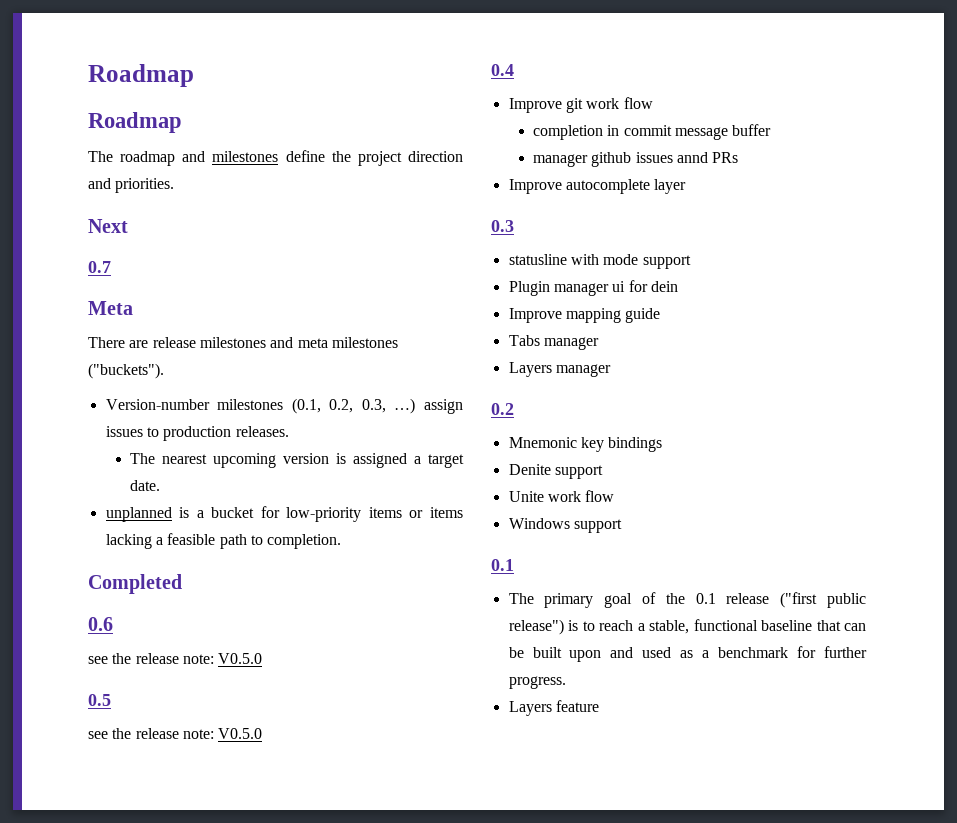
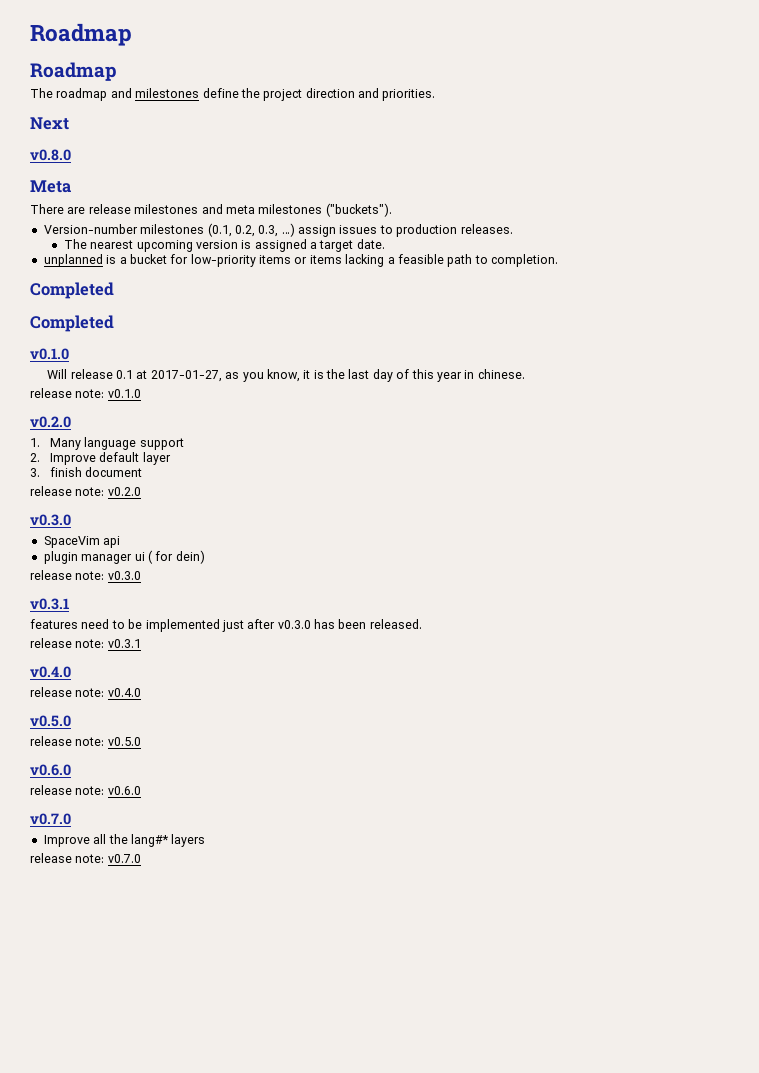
- 0.7
+ v0.8.0
  unplanned is a bucket for low-priority items or items lacking a feasible path to completion.
  Completed
- 0.6
- see the release note: V0.5.0
- 0.5
- see the release note: V0.5.0
- 0.4
- Improve git work flow
- completion in commit message buffer
- manager github issues annd PRs
- Improve autocomplete layer
- 0.3
- statusline with mode support
- Plugin manager ui for dein
- Improve mapping guide
- Tabs manager
- Layers manager
- 0.2
- Mnemonic key bindings
- Denite support
- Unite work flow
- Windows support
- 0.1
- The primary goal of the 0.1 release ("first public release") is to reach a stable, functional baseline that can be built upon and used as a benchmark for further progress.
- Layers feature
+ Completed
+ v0.1.0
+ Will release 0.1 at 2017-01-27, as you know, it is the last day of this year in chinese.
+ release note: v0.1.0
+ v0.2.0
+ 1. Many language support
+ 2. Improve default layer
+ 3. finish document
+ release note: v0.2.0
+ v0.3.0
+ SpaceVim api
+ plugin manager ui ( for dein)
+ release note: v0.3.0
+ v0.3.1
+ features need to be implemented just after v0.3.0 has been released.
+ release note: v0.3.1
+ v0.4.0
+ release note: v0.4.0
+ v0.5.0
+ release note: v0.5.0
+ v0.6.0
+ release note: v0.6.0
+ v0.7.0
+ Improve all the lang#* layers
+ release note: v0.7.0

